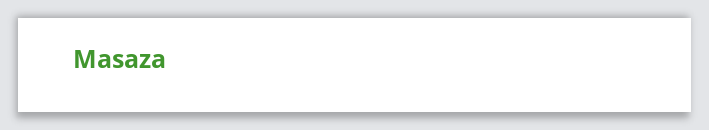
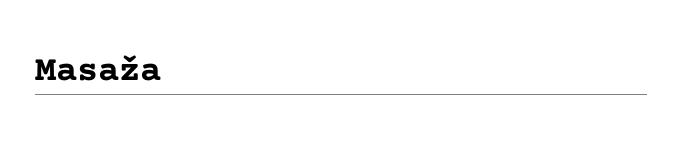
- Masaza
+ Masaža

